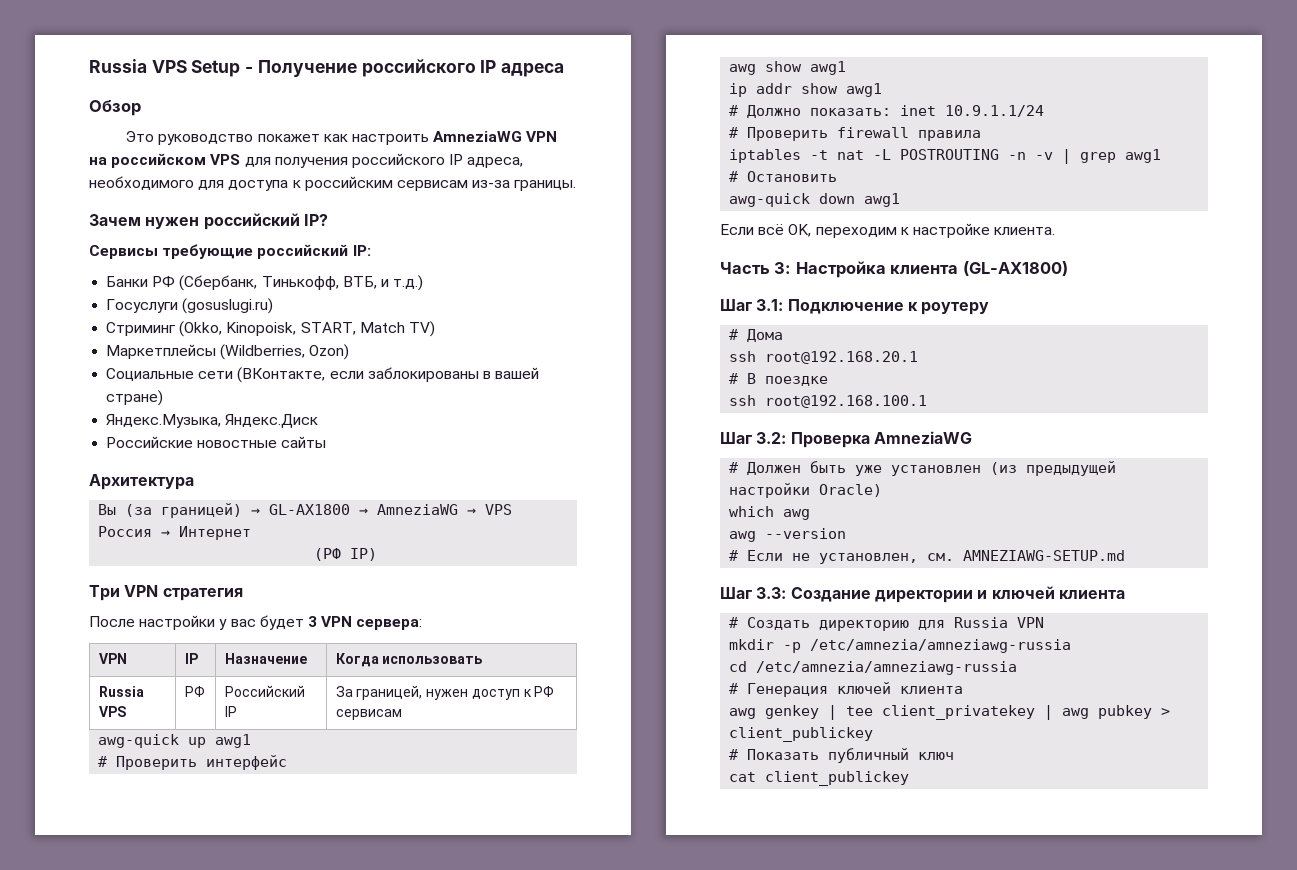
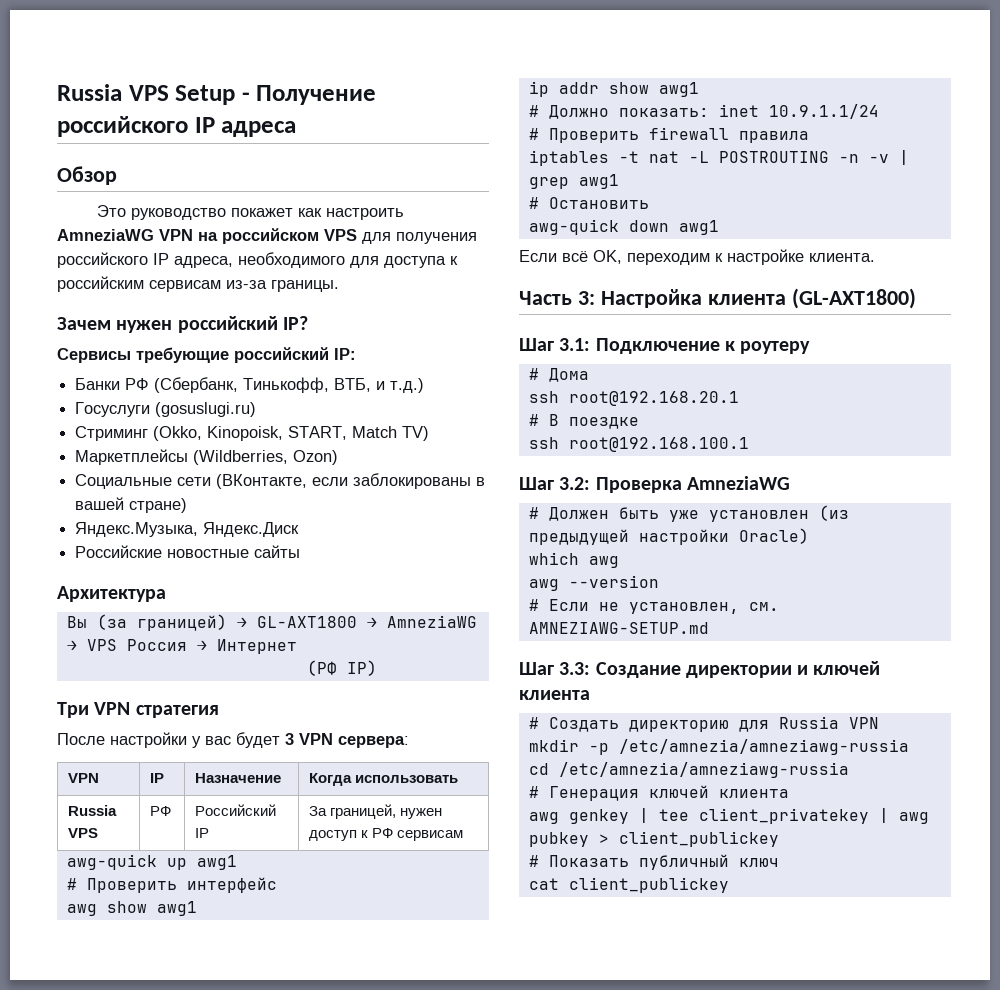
- Вы (за границей) → GL-AX1800 → AmneziaWG → VPS Россия → Интернет
+ Вы (за границей) → GL-AXT1800 → AmneziaWG → VPS Россия → Интернет
- Часть 3: Настройка клиента (GL-AX1800)
+ Часть 3: Настройка клиента (GL-AXT1800)

